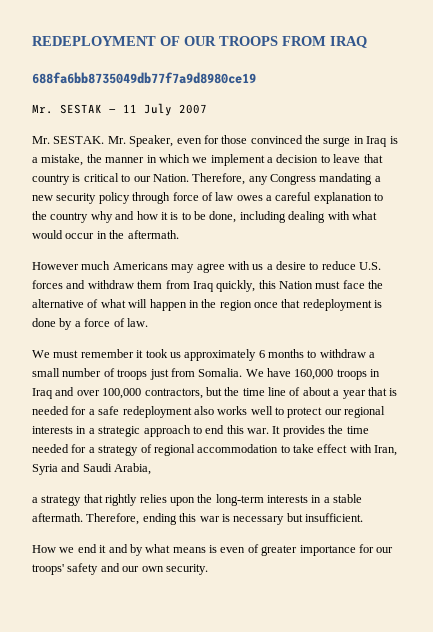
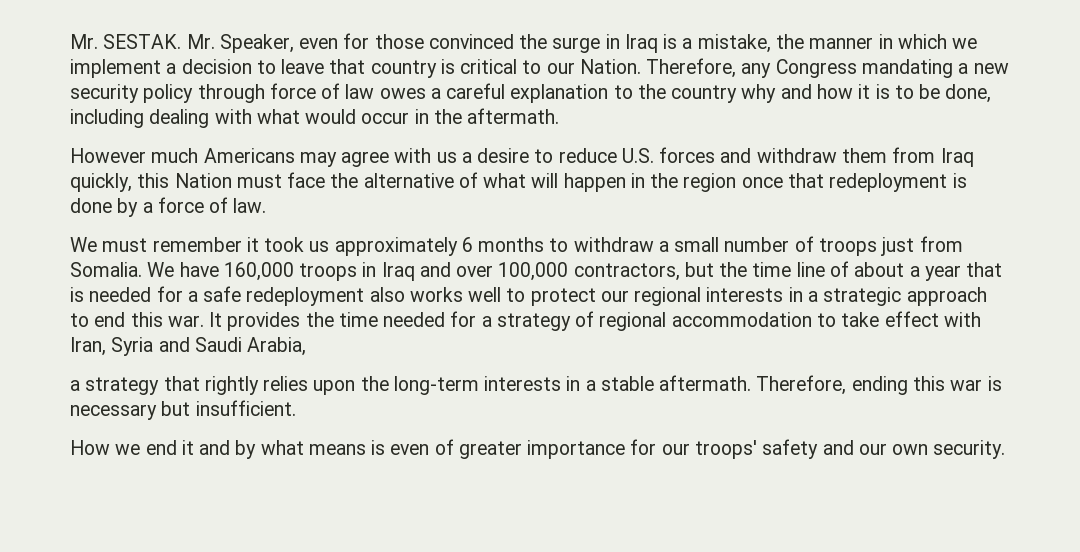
- REDEPLOYMENT OF OUR TROOPS FROM IRAQ
- 688fa6bb8735049db77f7a9d8980ce19
- Mr. SESTAK — 11 July 2007

